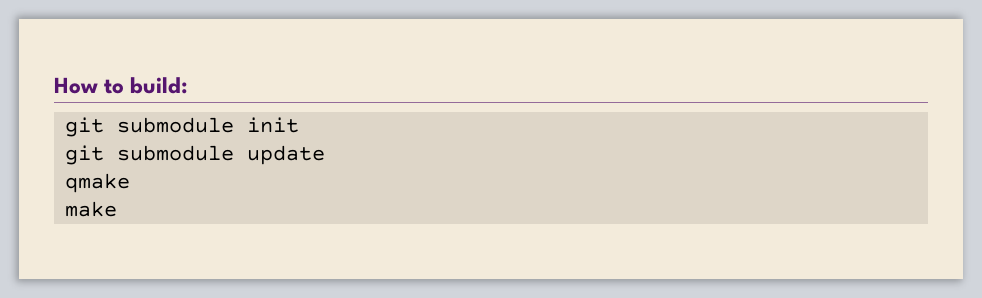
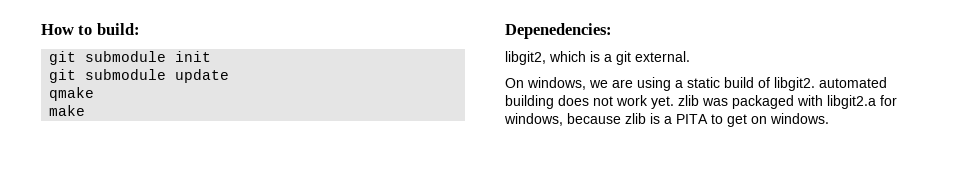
+ Depenedencies:
+ libgit2, which is a git external.
+ On windows, we are using a static build of libgit2. automated building does not work yet. zlib was packaged with libgit2.a for windows, because zlib is a PITA to get on windows.

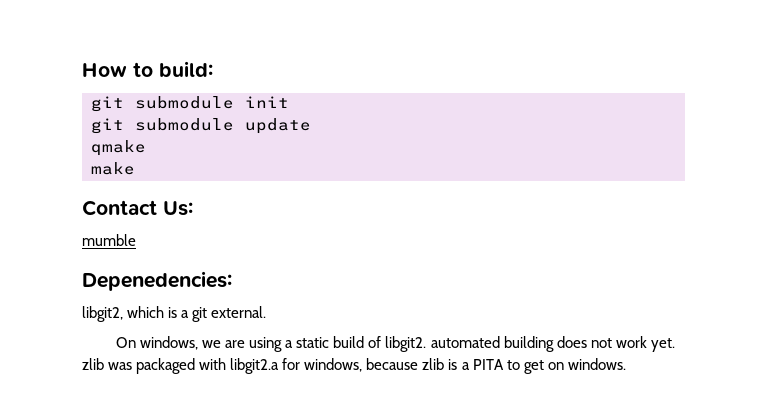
+ Contact Us:
+ mumble

